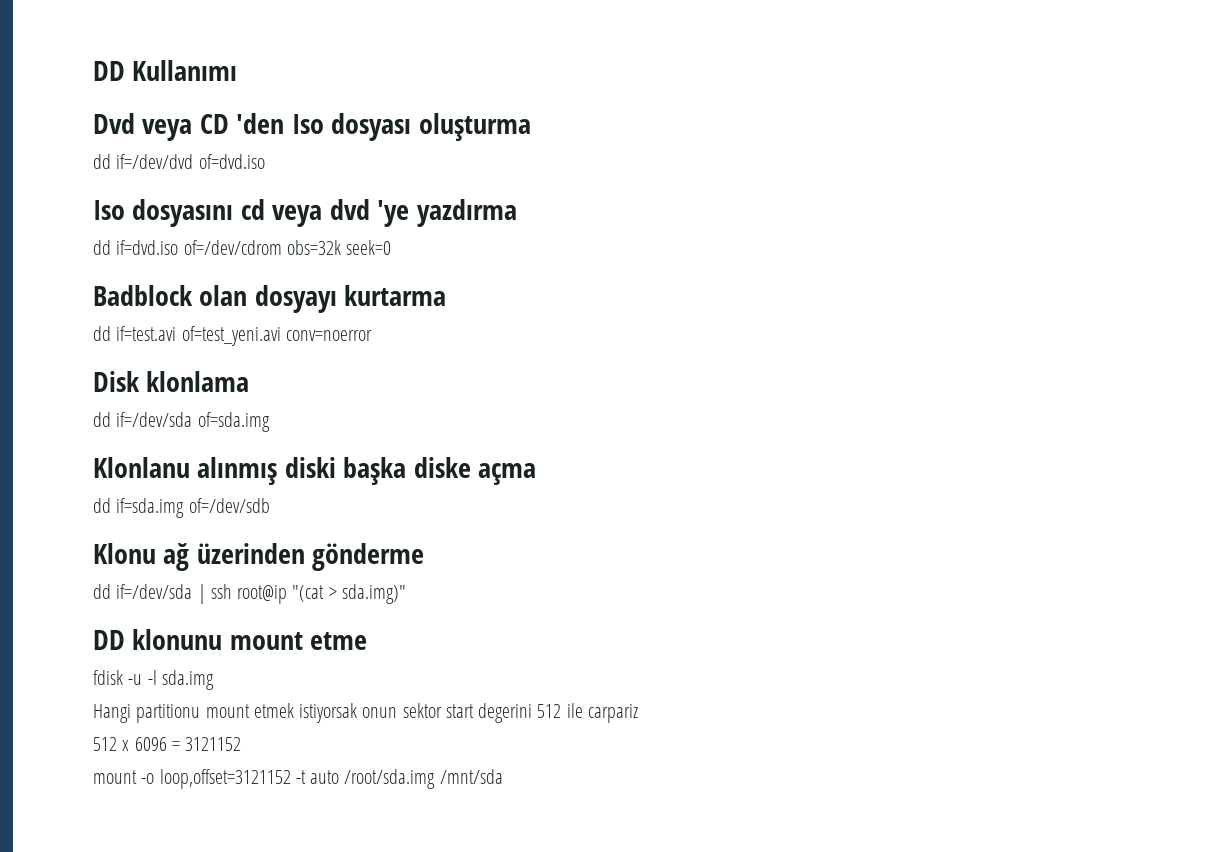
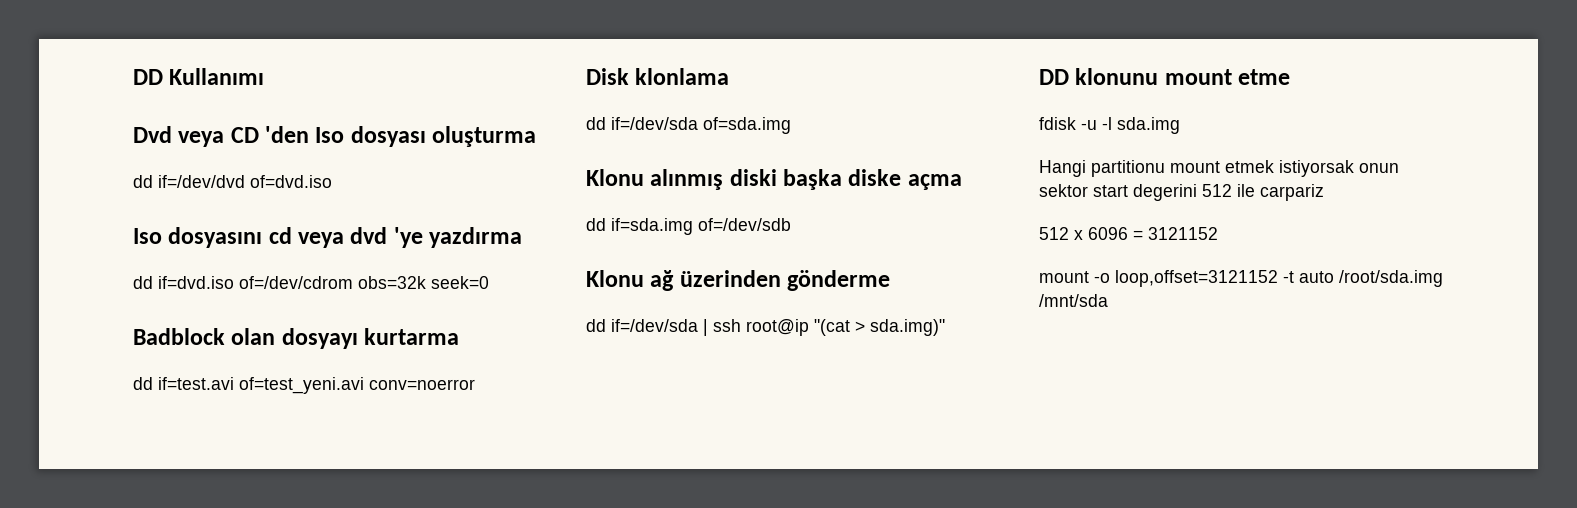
- Klonlanu alınmış diski başka diske açma
+ Klonu alınmış diski başka diske açma

